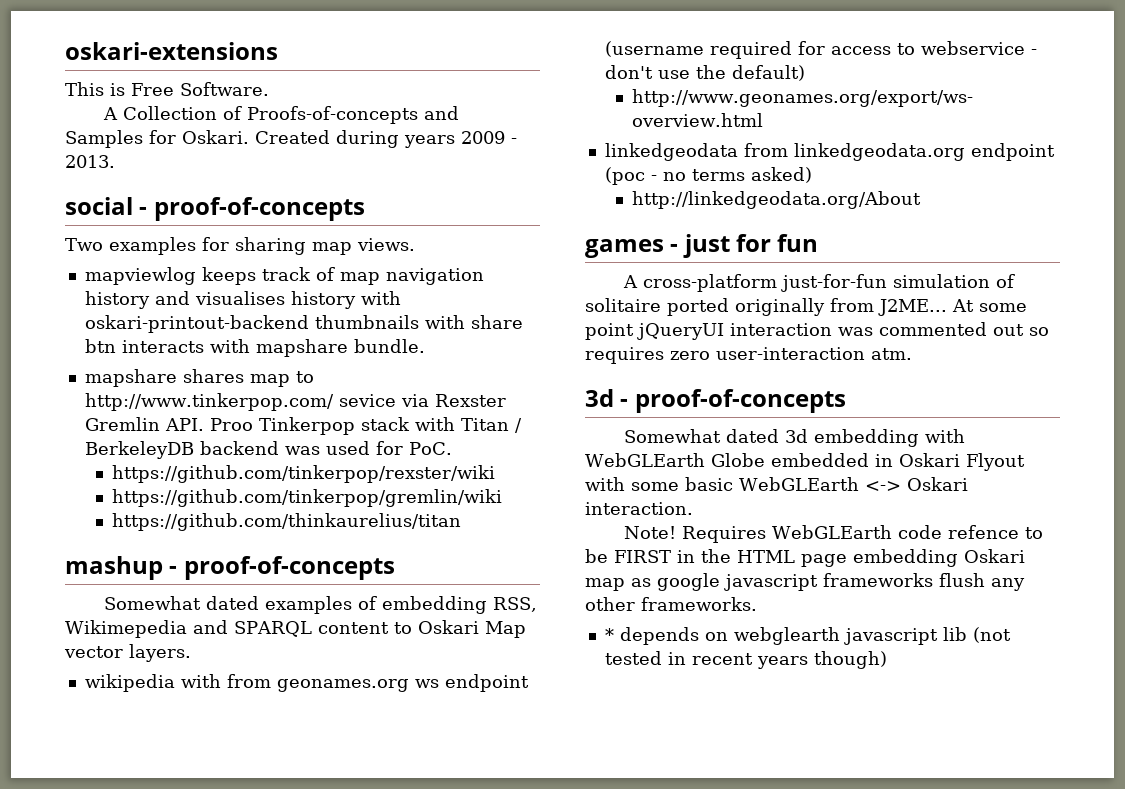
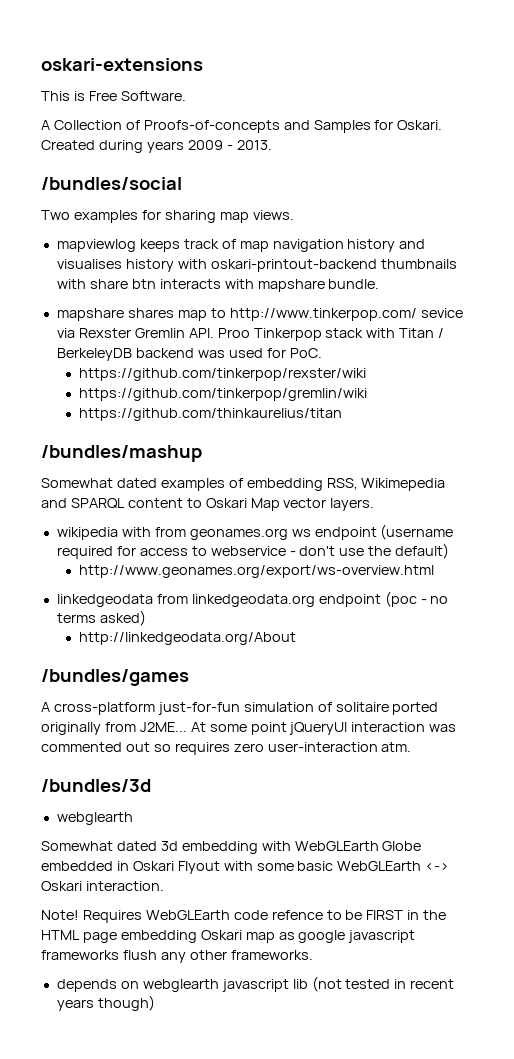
- social - proof-of-concepts
+ /bundles/social
- mashup - proof-of-concepts
+ /bundles/mashup
- games - just for fun
+ /bundles/games
- 3d - proof-of-concepts
+ /bundles/3d
+ webglearth
- * depends on webglearth javascript lib (not tested in recent years though)
+ depends on webglearth javascript lib (not tested in recent years though)

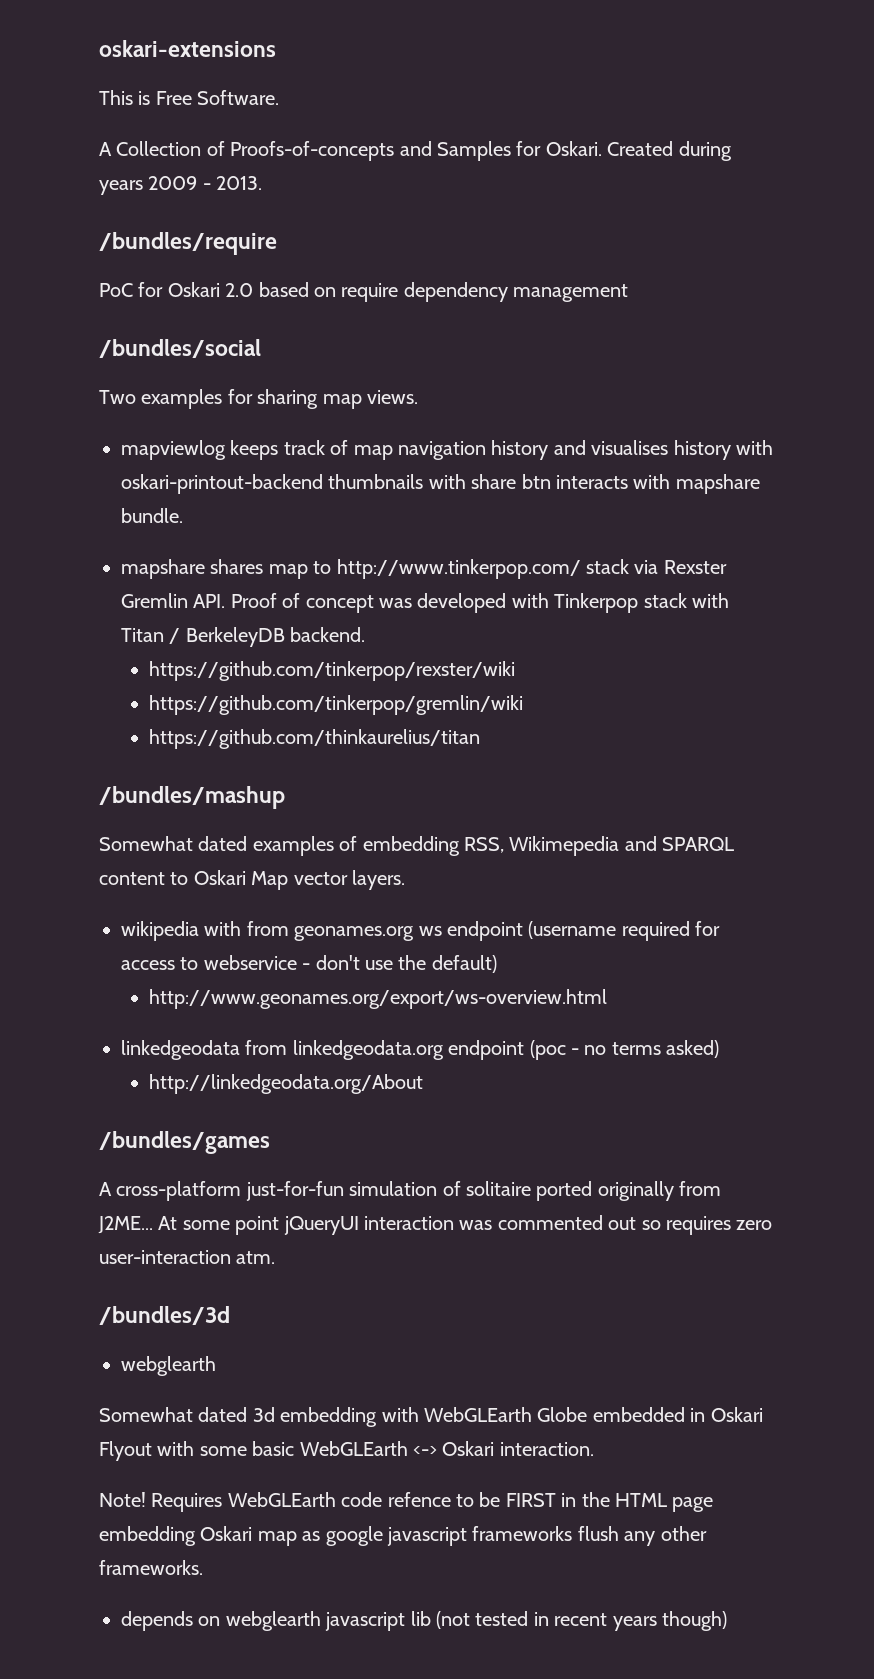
+ /bundles/require
+ PoC for Oskari 2.0 based on require dependency management
- mapshare shares map to http://www.tinkerpop.com/ sevice via Rexster Gremlin API. Proo Tinkerpop stack with Titan / BerkeleyDB backend was used for PoC.
+ mapshare shares map to http://www.tinkerpop.com/ stack via Rexster Gremlin API. Proof of concept was developed with Tinkerpop stack with Titan / BerkeleyDB backend.

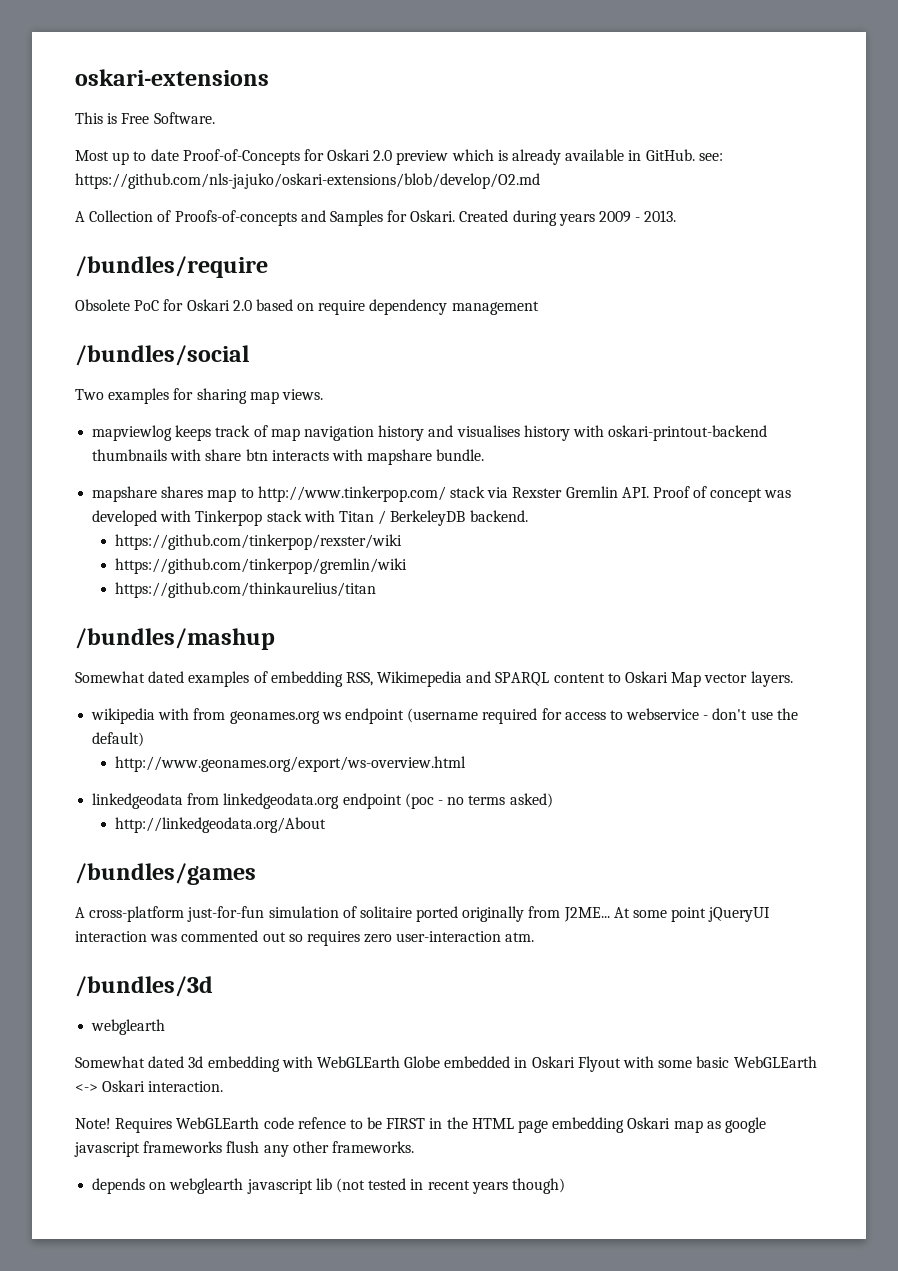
+ Most up to date Proof-of-Concepts for Oskari 2.0 preview which is already available in GitHub. see: https://github.com/nls-jajuko/oskari-extensions/blob/develop/O2.md
- PoC for Oskari 2.0 based on require dependency management
+ Obsolete PoC for Oskari 2.0 based on require dependency management

